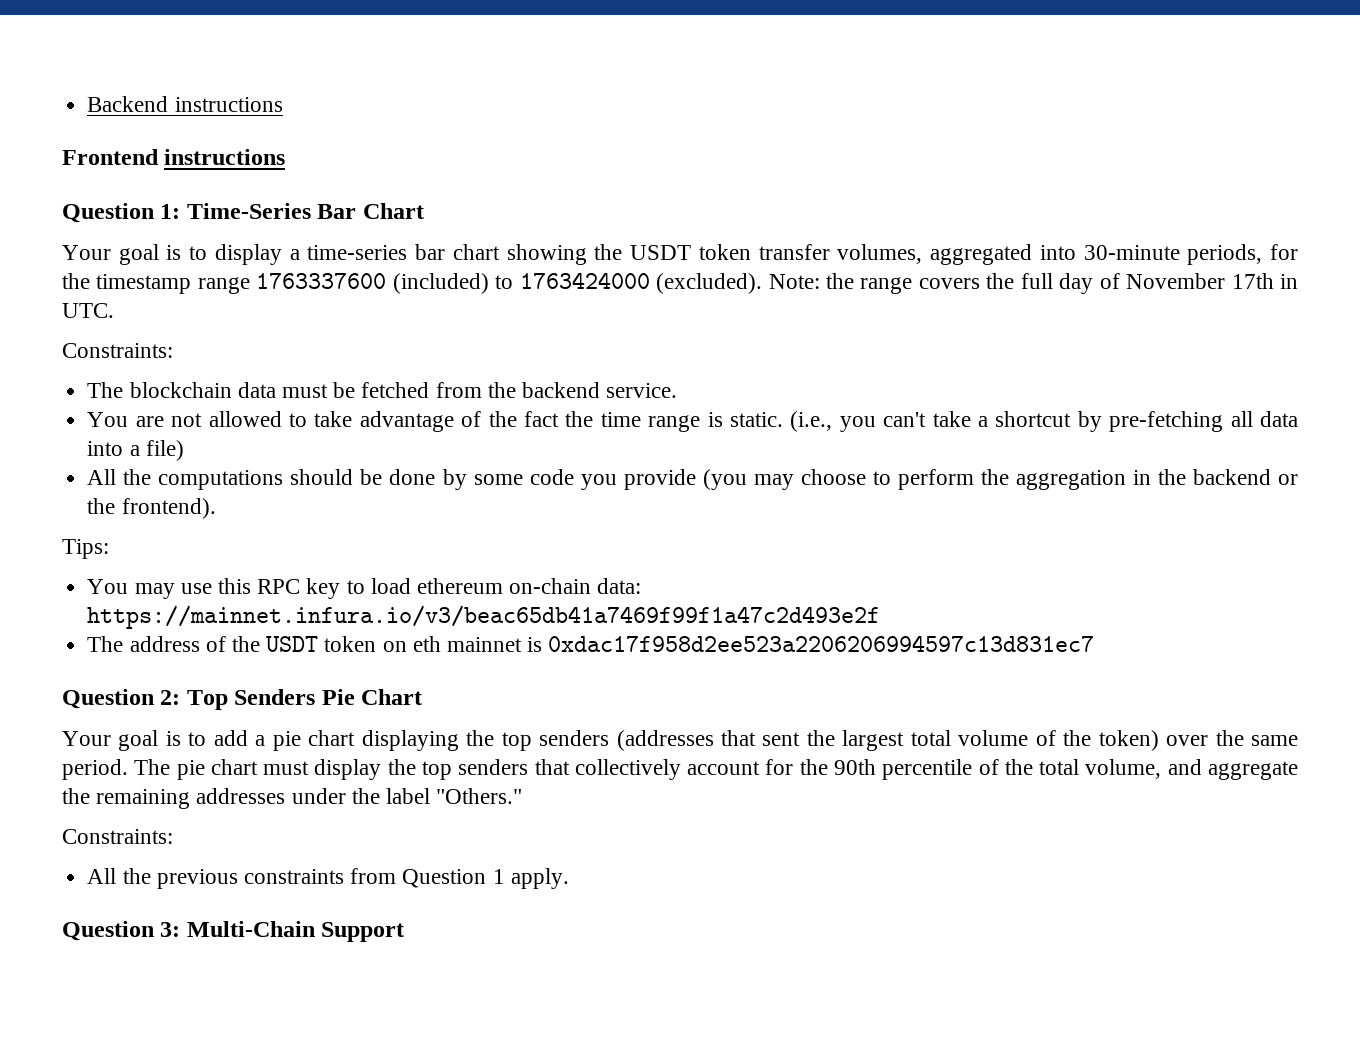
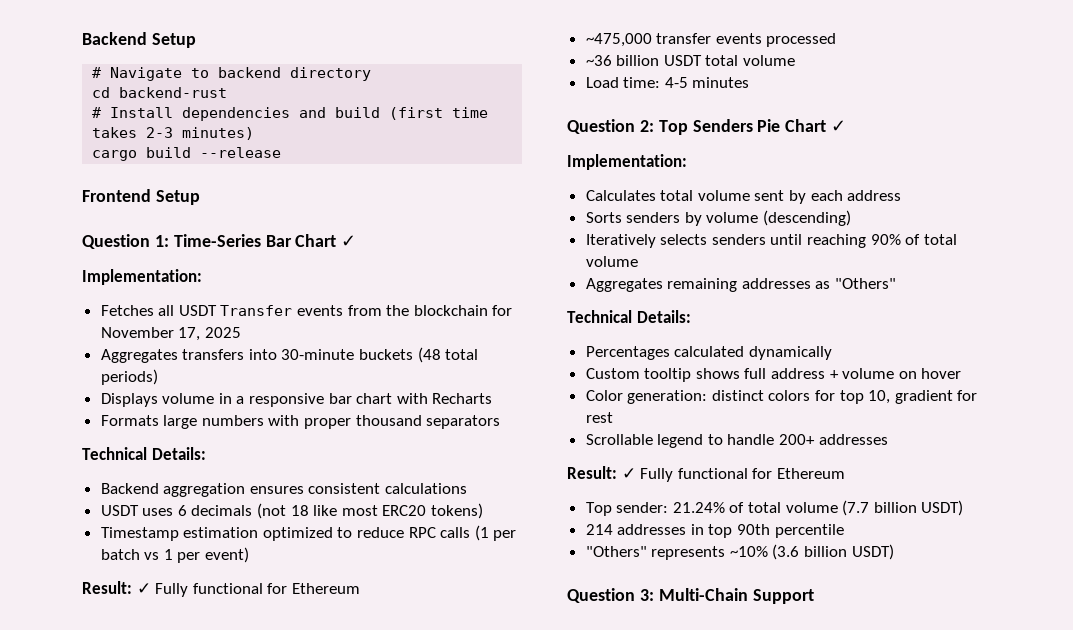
- Backend instructions
+ Backend Setup
+ # Navigate to backend directory
+ cd backend-rust
+ # Install dependencies and build (first time takes 2-3 minutes)
+ cargo build --release
- Frontend instructions
+ Frontend Setup
- Question 1: Time-Series Bar Chart
- Your goal is to display a time-series bar chart showing the USDT token transfer volumes, aggregated into 30-minute periods, for the timestamp range 1763337600 (included) to 1763424000 (excluded). Note: the range covers the full day of November 17th in UTC.
- Constraints:
- The blockchain data must be fetched from the backend service.
- You are not allowed to take advantage of the fact the time range is static. (i.e., you can't take a shortcut by pre-fetching all data into a file)
- All the computations should be done by some code you provide (you may choose to perform the aggregation in the backend or the frontend).
- Tips:
- You may use this RPC key to load ethereum on-chain data: https://mainnet.infura.io/v3/beac65db41a7469f99f1a47c2d493e2f
- The address of the USDT token on eth mainnet is 0xdac17f958d2ee523a2206206994597c13d831ec7
+ Question 1: Time-Series Bar Chart ✓
+ Implementation:
+ Fetches all USDT Transfer events from the blockchain for November 17, 2025
+ Aggregates transfers into 30-minute buckets (48 total periods)
+ Displays volume in a responsive bar chart with Recharts
+ Formats large numbers with proper thousand separators
+ Technical Details:
+ Backend aggregation ensures consistent calculations
+ USDT uses 6 decimals (not 18 like most ERC20 tokens)
+ Timestamp estimation optimized to reduce RPC calls (1 per batch vs 1 per event)
+ Result: ✓ Fully functional for Ethereum
+ ~475,000 transfer events processed
+ ~36 billion USDT total volume
+ Load time: 4-5 minutes
- Question 2: Top Senders Pie Chart
- Your goal is to add a pie chart displaying the top senders (addresses that sent the largest total volume of the token) over the same period. The pie chart must display the top senders that collectively account for the 90th percentile of the total volume, and aggregate the remaining addresses under the label "Others."
- Constraints:
- All the previous constraints from Question 1 apply.
+ Question 2: Top Senders Pie Chart ✓
+ Implementation:
+ Calculates total volume sent by each address
+ Sorts senders by volume (descending)
+ Iteratively selects senders until reaching 90% of total volume
+ Aggregates remaining addresses as "Others"
+ Technical Details:
+ Percentages calculated dynamically
+ Custom tooltip shows full address + volume on hover
+ Color generation: distinct colors for top 10, gradient for rest
+ Scrollable legend to handle 200+ addresses
+ Result: ✓ Fully functional for Ethereum
+ Top sender: 21.24% of total volume (7.7 billion USDT)
+ 214 addresses in top 90th percentile
+ "Others" represents ~10% (3.6 billion USDT)

